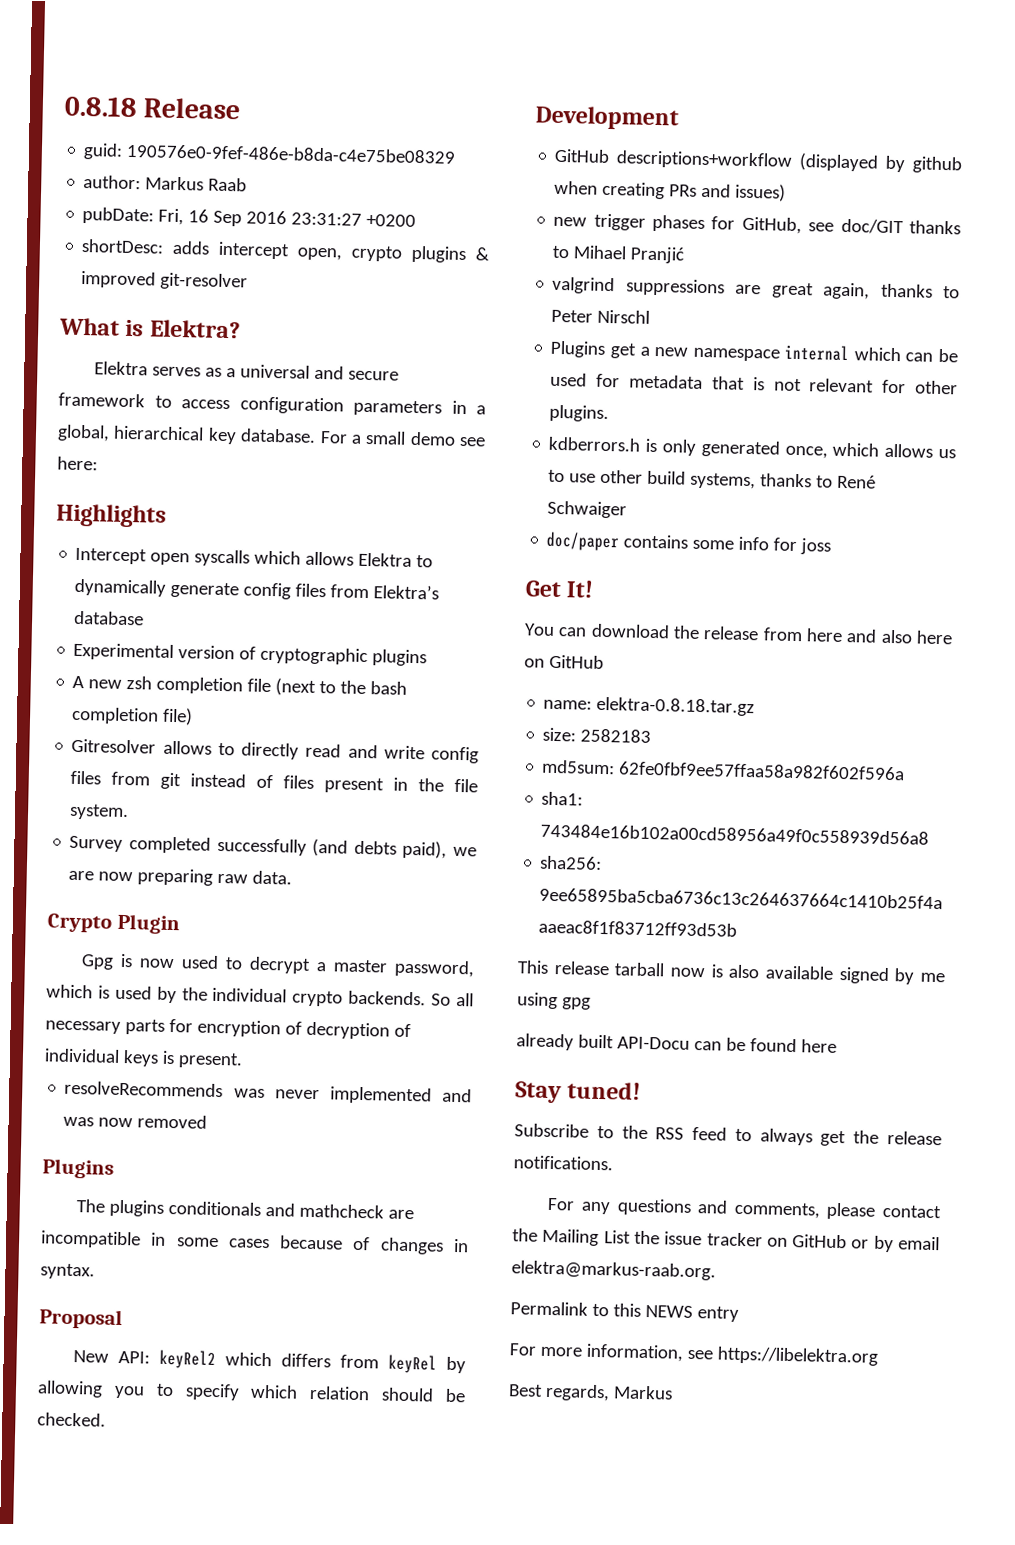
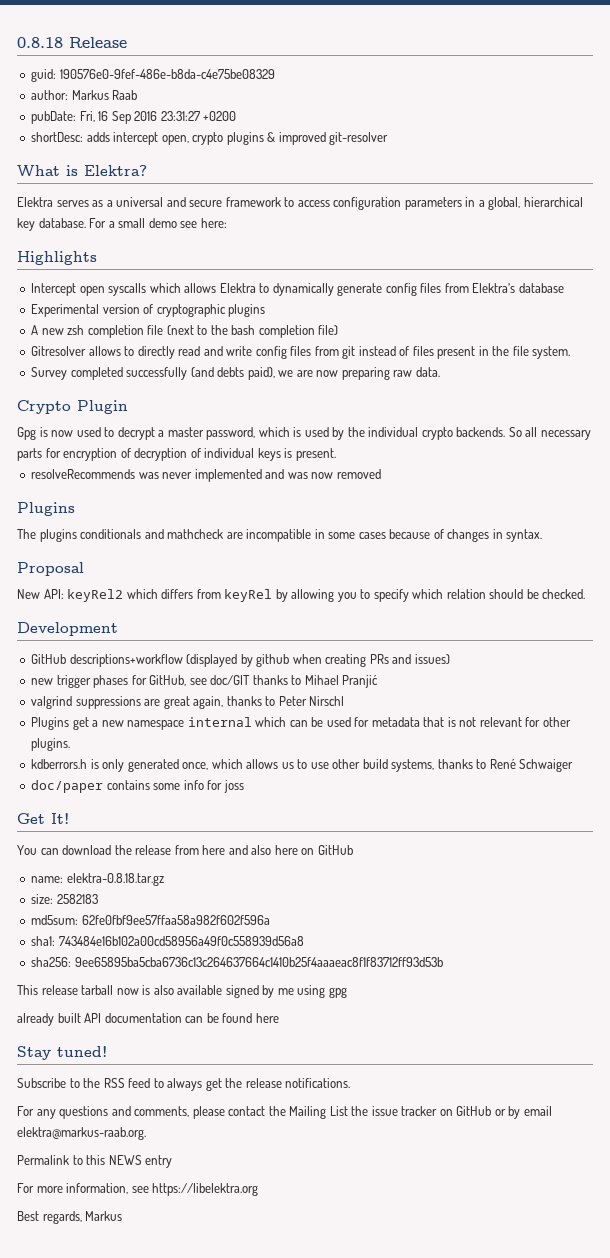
- already built API-Docu can be found here
+ already built API documentation can be found here

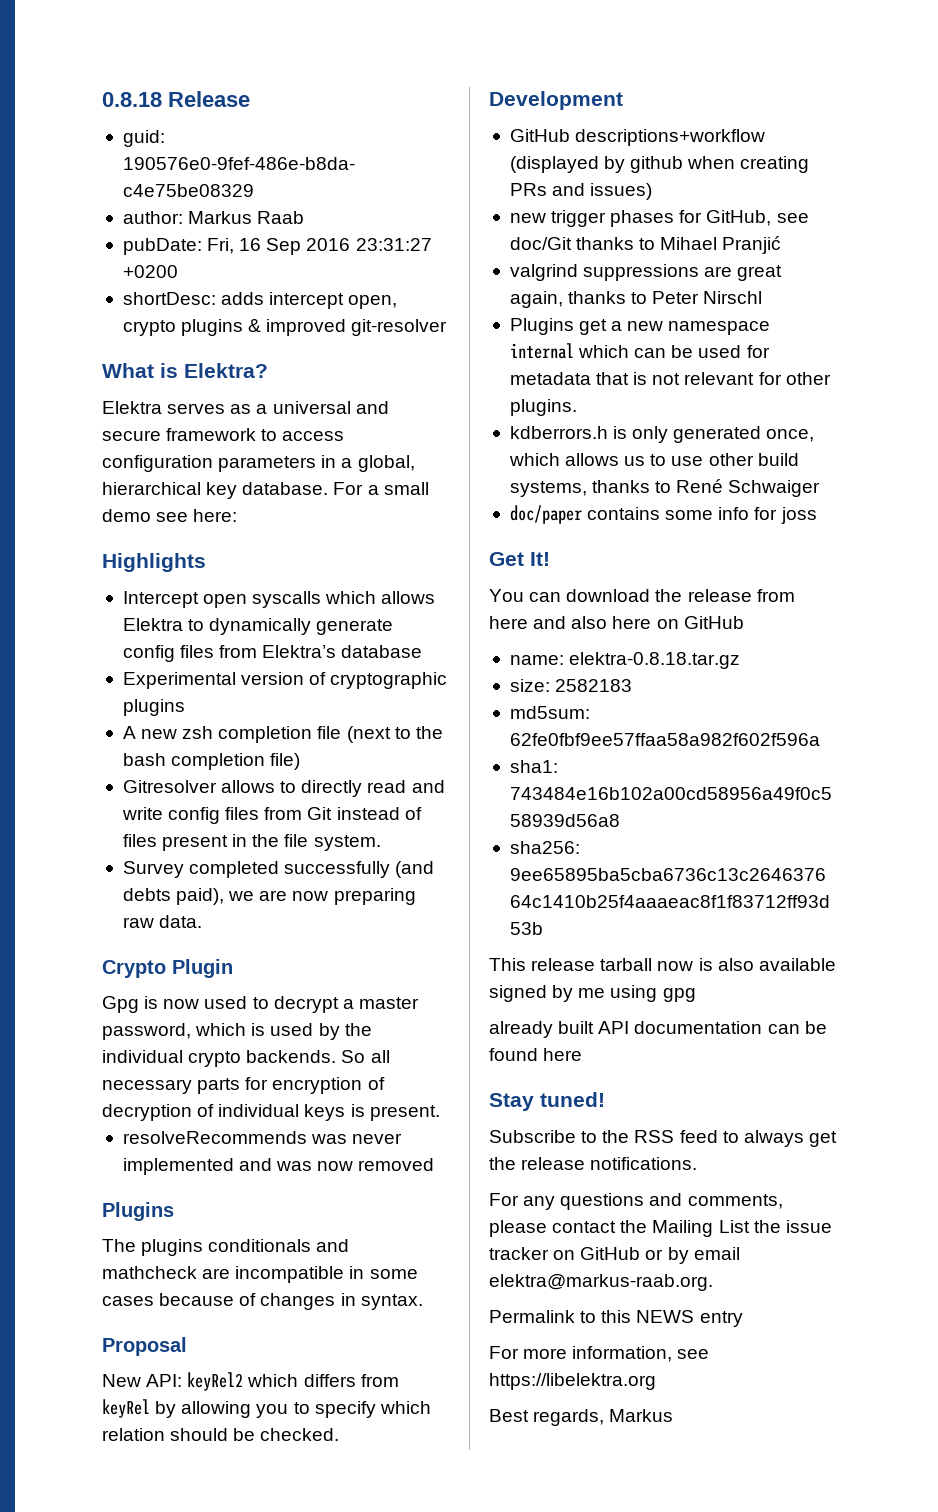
- Gitresolver allows to directly read and write config files from git instead of files present in the file system.
+ Gitresolver allows to directly read and write config files from Git instead of files present in the file system.
- new trigger phases for GitHub, see doc/GIT thanks to Mihael Pranjić
+ new trigger phases for GitHub, see doc/Git thanks to Mihael Pranjić

